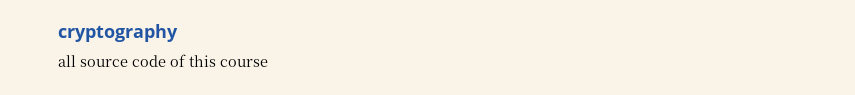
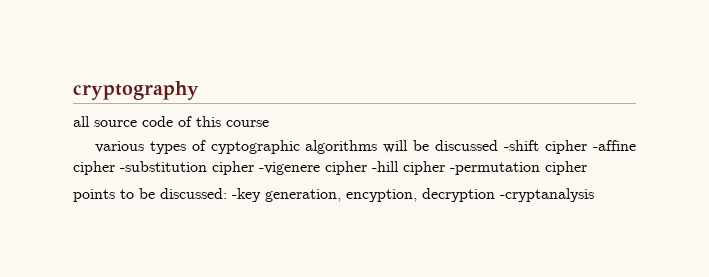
+ various types of cyptographic algorithms will be discussed -shift cipher -affine cipher -substitution cipher -vigenere cipher -hill cipher -permutation cipher
+ points to be discussed: -key generation, encyption, decryption -cryptanalysis

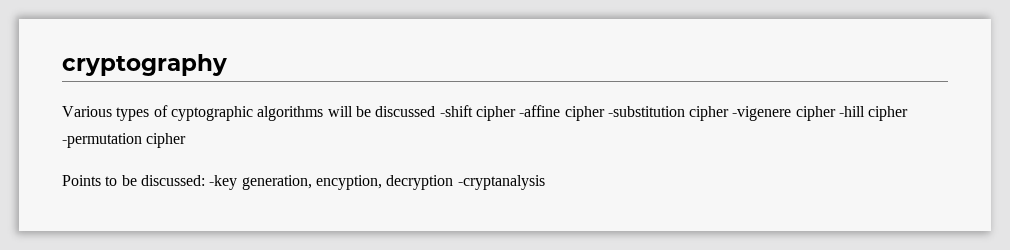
- all source code of this course
- various types of cyptographic algorithms will be discussed -shift cipher -affine cipher -substitution cipher -vigenere cipher -hill cipher -permutation cipher
+ Various types of cyptographic algorithms will be discussed -shift cipher -affine cipher -substitution cipher -vigenere cipher -hill cipher -permutation cipher
- points to be discussed: -key generation, encyption, decryption -cryptanalysis
+ Points to be discussed: -key generation, encyption, decryption -cryptanalysis

